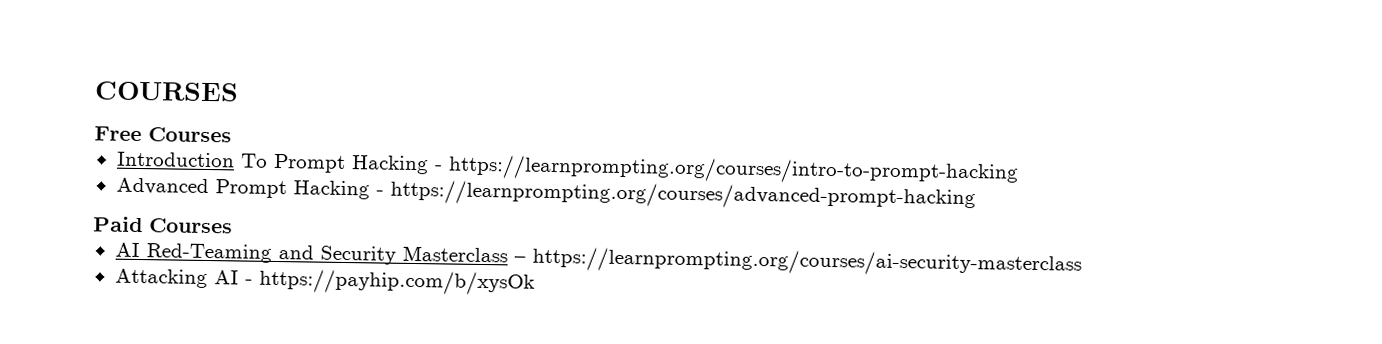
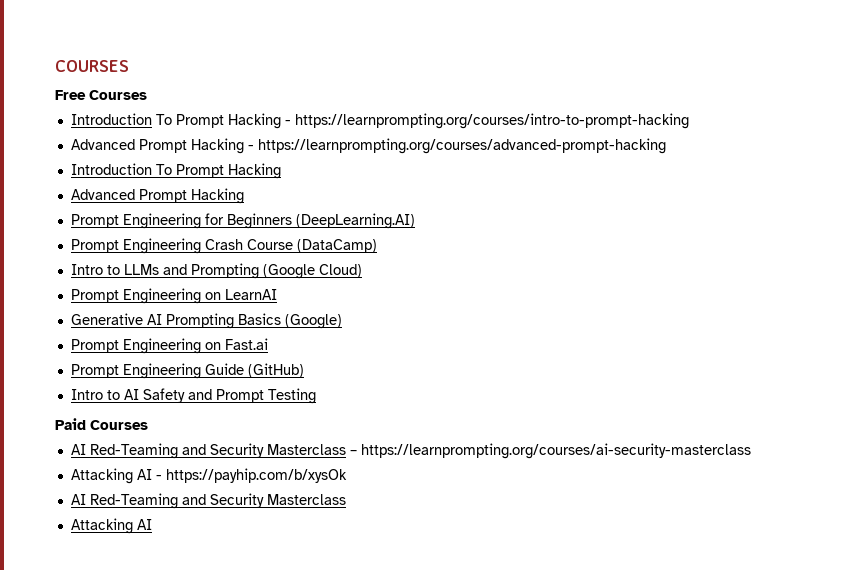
  Advanced Prompt Hacking - https://learnprompting.org/courses/advanced-prompt-hacking
+ Introduction To Prompt Hacking
+ Advanced Prompt Hacking
+ Prompt Engineering for Beginners (DeepLearning.AI)
+ Prompt Engineering Crash Course (DataCamp)
+ Intro to LLMs and Prompting (Google Cloud)
+ Prompt Engineering on LearnAI
+ Generative AI Prompting Basics (Google)
+ Prompt Engineering on Fast.ai
+ Prompt Engineering Guide (GitHub)
+ Intro to AI Safety and Prompt Testing
  Attacking AI - https://payhip.com/b/xysOk
+ AI Red-Teaming and Security Masterclass
+ Attacking AI

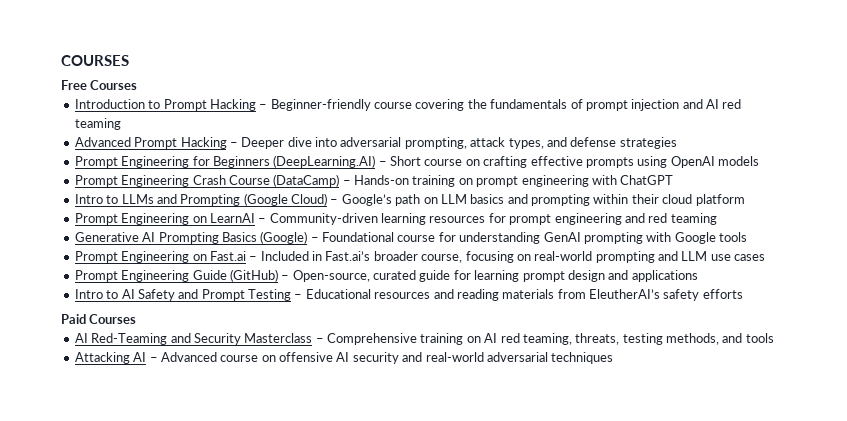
- Introduction To Prompt Hacking - https://learnprompting.org/courses/intro-to-prompt-hacking
- Advanced Prompt Hacking - https://learnprompting.org/courses/advanced-prompt-hacking
- Introduction To Prompt Hacking
- Advanced Prompt Hacking
+ Introduction to Prompt Hacking – Beginner-friendly course covering the fundamentals of prompt injection and AI red teaming
+ Advanced Prompt Hacking – Deeper dive into adversarial prompting, attack types, and defense strategies
- Prompt Engineering for Beginners (DeepLearning.AI)
+ Prompt Engineering for Beginners (DeepLearning.AI) – Short course on crafting effective prompts using OpenAI models
- Prompt Engineering Crash Course (DataCamp)
+ Prompt Engineering Crash Course (DataCamp) – Hands-on training on prompt engineering with ChatGPT
- Intro to LLMs and Prompting (Google Cloud)
- Prompt Engineering on LearnAI
+ Intro to LLMs and Prompting (Google Cloud) – Google’s path on LLM basics and prompting within their cloud platform
+ Prompt Engineering on LearnAI – Community-driven learning resources for prompt engineering and red teaming
- Generative AI Prompting Basics (Google)
- Prompt Engineering on Fast.ai
- Prompt Engineering Guide (GitHub)
+ Generative AI Prompting Basics (Google) – Foundational course for understanding GenAI prompting with Google tools
+ Prompt Engineering on Fast.ai – Included in Fast.ai’s broader course, focusing on real-world prompting and LLM use cases
+ Prompt Engineering Guide (GitHub) – Open-source, curated guide for learning prompt design and applications
- Intro to AI Safety and Prompt Testing
+ Intro to AI Safety and Prompt Testing – Educational resources and reading materials from EleutherAI’s safety efforts
- AI Red-Teaming and Security Masterclass – https://learnprompting.org/courses/ai-security-masterclass
- Attacking AI - https://payhip.com/b/xysOk
- AI Red-Teaming and Security Masterclass
- Attacking AI
+ AI Red-Teaming and Security Masterclass – Comprehensive training on AI red teaming, threats, testing methods, and tools
+ Attacking AI – Advanced course on offensive AI security and real-world adversarial techniques

